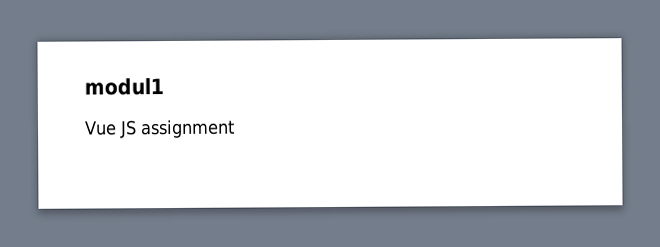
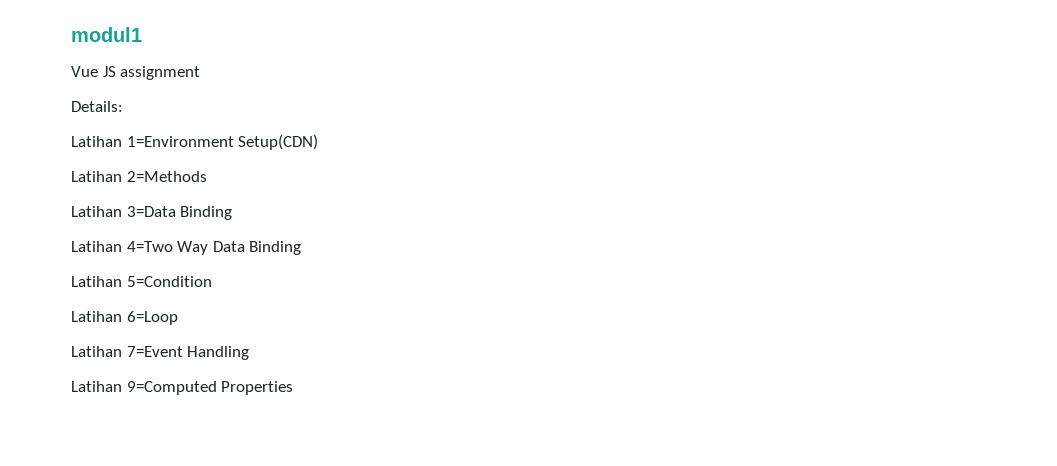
+ Details:
+ Latihan 1=Environment Setup(CDN)
+ Latihan 2=Methods
+ Latihan 3=Data Binding
+ Latihan 4=Two Way Data Binding
+ Latihan 5=Condition
+ Latihan 6=Loop
+ Latihan 7=Event Handling
+ Latihan 9=Computed Properties

